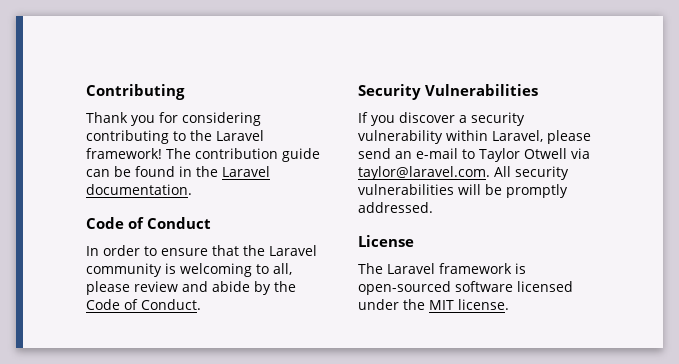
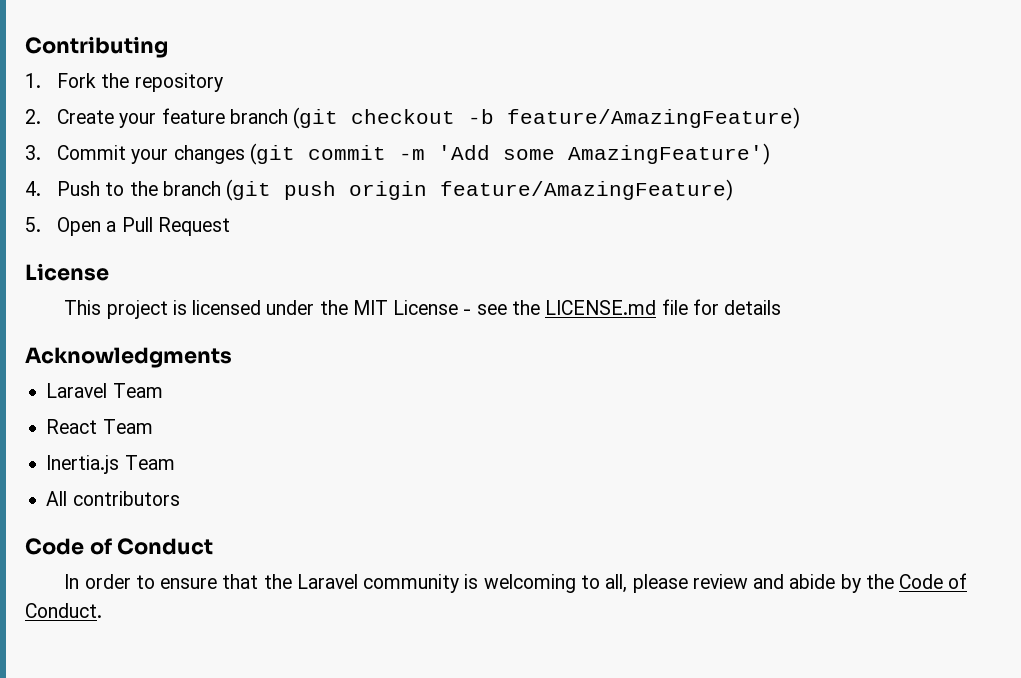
- Thank you for considering contributing to the Laravel framework! The contribution guide can be found in the Laravel documentation.
+ 1. Fork the repository
+ 2. Create your feature branch (git checkout -b feature/AmazingFeature)
+ 3. Commit your changes (git commit -m 'Add some AmazingFeature')
+ 4. Push to the branch (git push origin feature/AmazingFeature)
+ 5. Open a Pull Request
+ License
+ This project is licensed under the MIT License - see the LICENSE.md file for details
+ Acknowledgments
+ Laravel Team
+ React Team
+ Inertia.js Team
+ All contributors
- Security Vulnerabilities
- If you discover a security vulnerability within Laravel, please send an e-mail to Taylor Otwell via taylor@laravel.com. All security vulnerabilities will be promptly addressed.
- License
- The Laravel framework is open-sourced software licensed under the MIT license.

